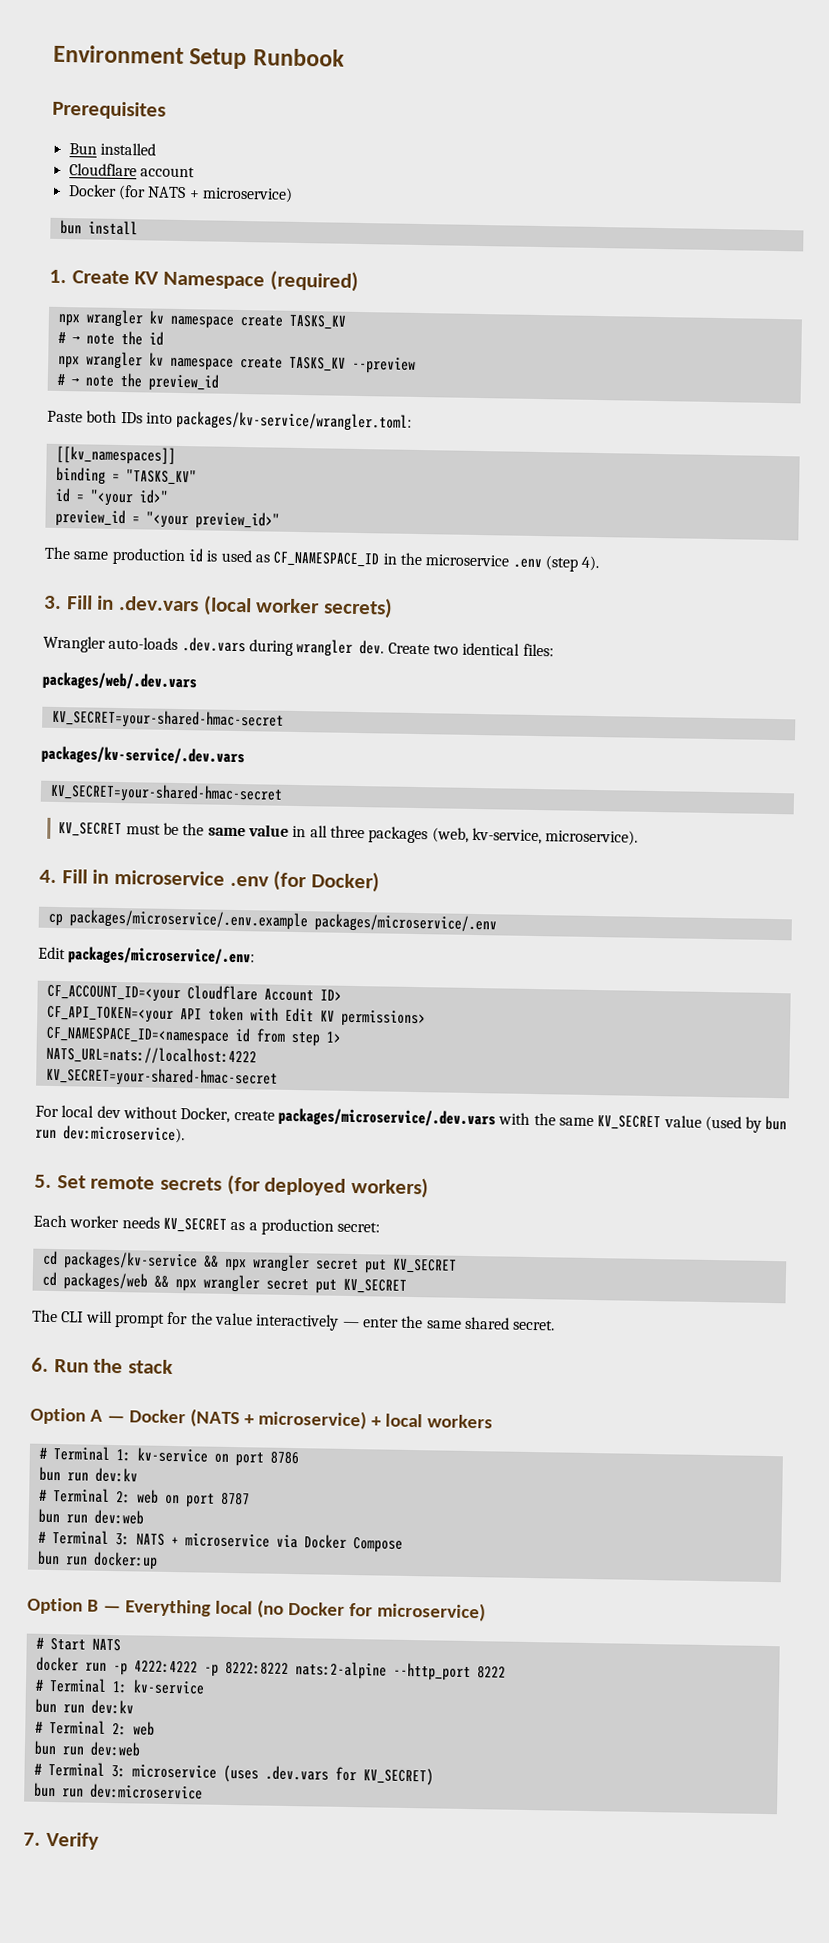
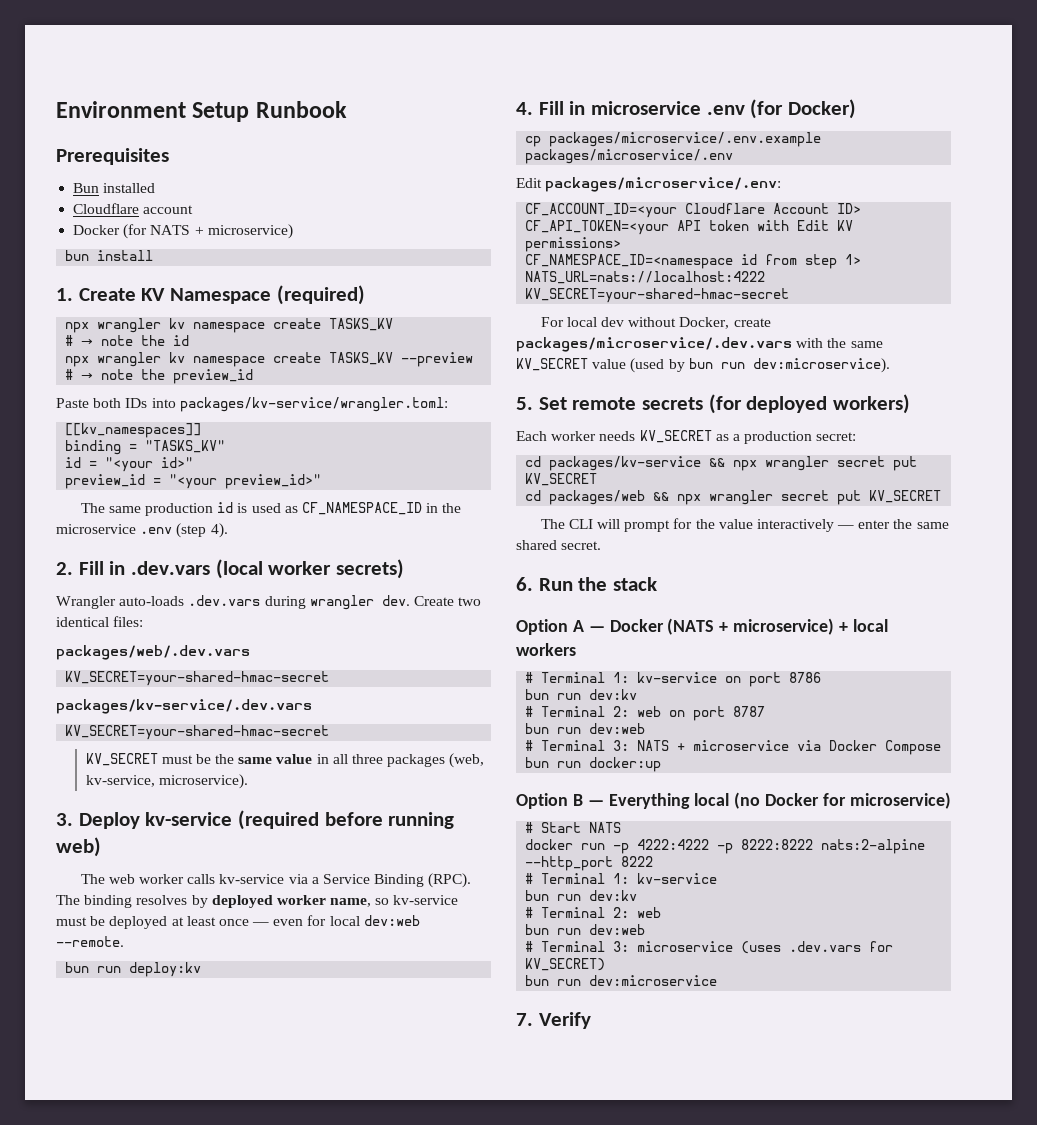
- 3. Fill in .dev.vars (local worker secrets)
+ 2. Fill in .dev.vars (local worker secrets)
+ 3. Deploy kv-service (required before running web)
+ The web worker calls kv-service via a Service Binding (RPC). The binding resolves by deployed worker name, so kv-service must be deployed at least once — even for local dev:web --remote.
+ bun run deploy:kv

